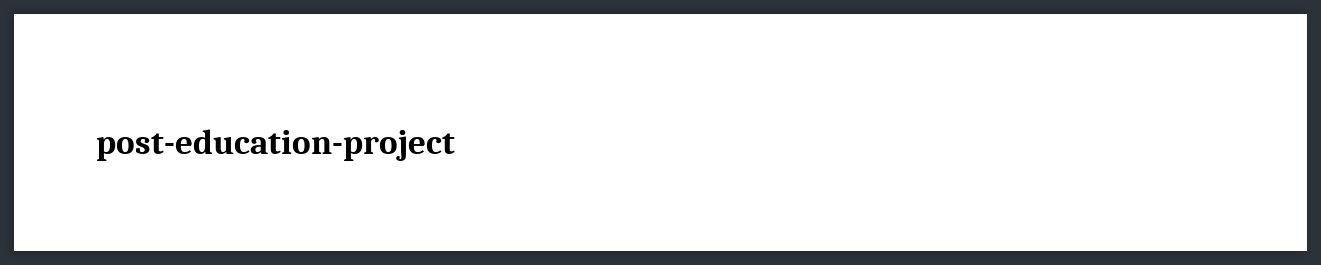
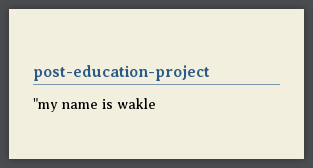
+ "my name is wakle

